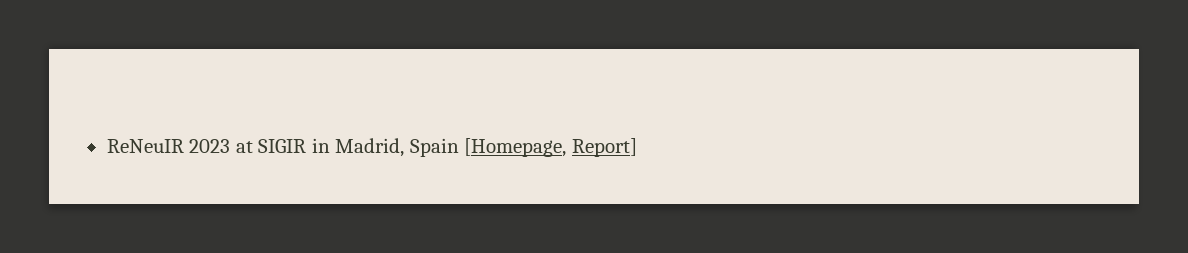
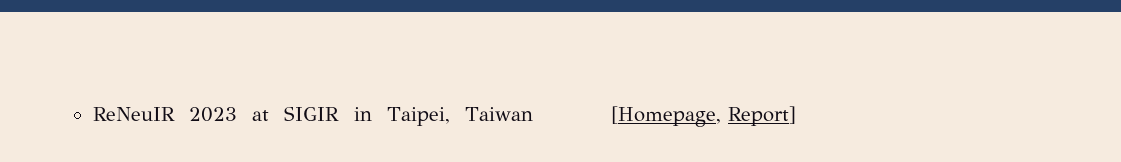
- ReNeuIR 2023 at SIGIR in Madrid, Spain [Homepage, Report]
+ ReNeuIR 2023 at SIGIR in Taipei, Taiwan [Homepage, Report]

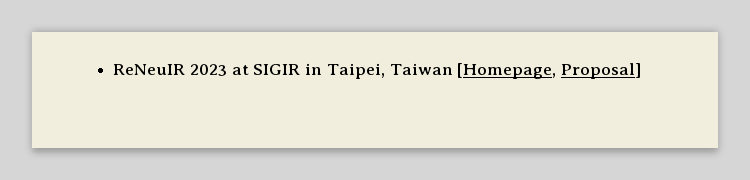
- ReNeuIR 2023 at SIGIR in Taipei, Taiwan [Homepage, Report]
+ ReNeuIR 2023 at SIGIR in Taipei, Taiwan [Homepage, Proposal]

